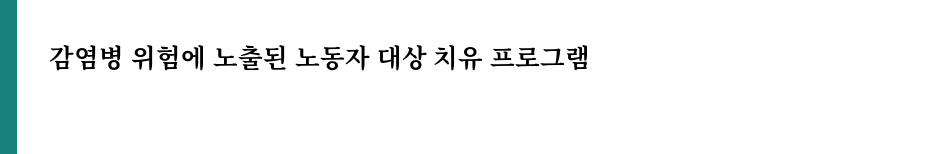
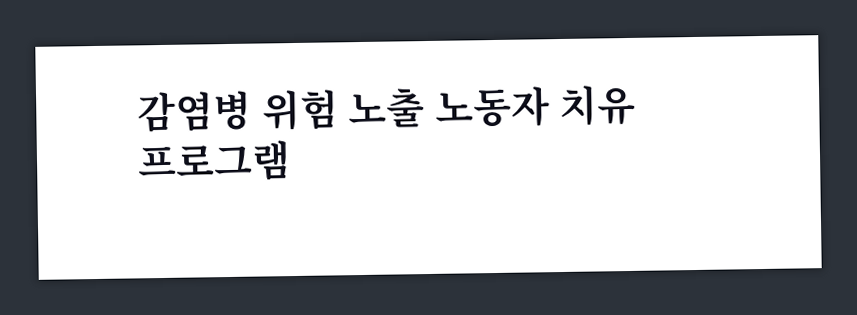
- 감염병 위험에 노출된 노동자 대상 치유 프로그램
+ 감염병 위험 노출 노동자 치유 프로그램

